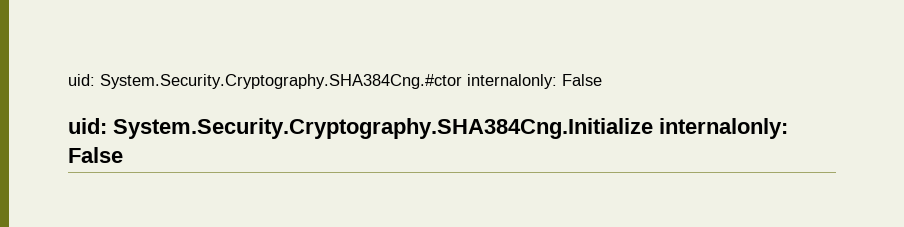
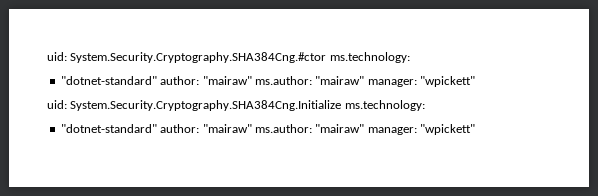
- uid: System.Security.Cryptography.SHA384Cng.#ctor internalonly: False
- uid: System.Security.Cryptography.SHA384Cng.Initialize internalonly: False
+ uid: System.Security.Cryptography.SHA384Cng.#ctor ms.technology:
+ "dotnet-standard" author: "mairaw" ms.author: "mairaw" manager: "wpickett"
+ uid: System.Security.Cryptography.SHA384Cng.Initialize ms.technology:
+ "dotnet-standard" author: "mairaw" ms.author: "mairaw" manager: "wpickett"

